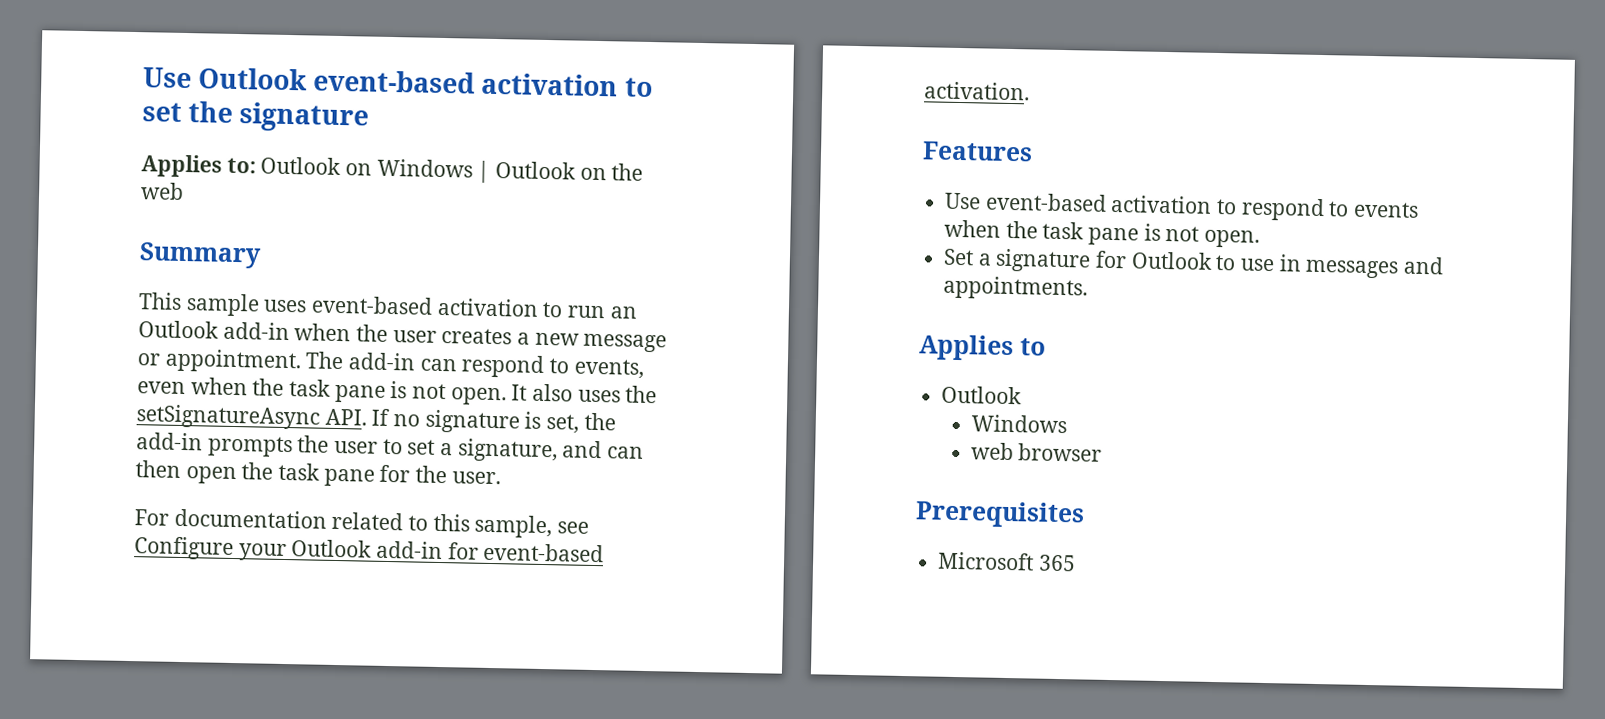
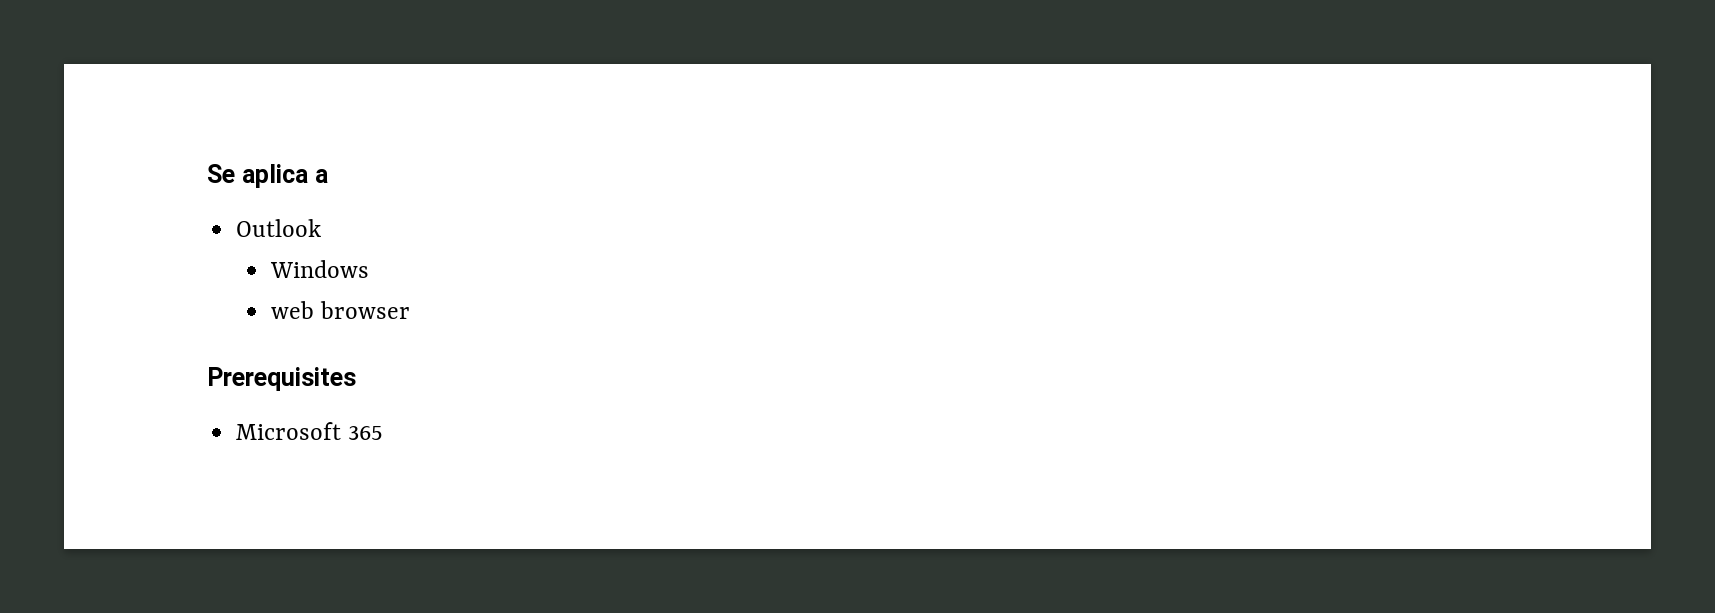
- Use Outlook event-based activation to set the signature
- Applies to: Outlook on Windows | Outlook on the web
- Summary
- This sample uses event-based activation to run an Outlook add-in when the user creates a new message or appointment. The add-in can respond to events, even when the task pane is not open. It also uses the setSignatureAsync API. If no signature is set, the add-in prompts the user to set a signature, and can then open the task pane for the user.
- For documentation related to this sample, see Configure your Outlook add-in for event-based activation.
- Features
- Use event-based activation to respond to events when the task pane is not open.
- Set a signature for Outlook to use in messages and appointments.
- Applies to
+ Se aplica a

